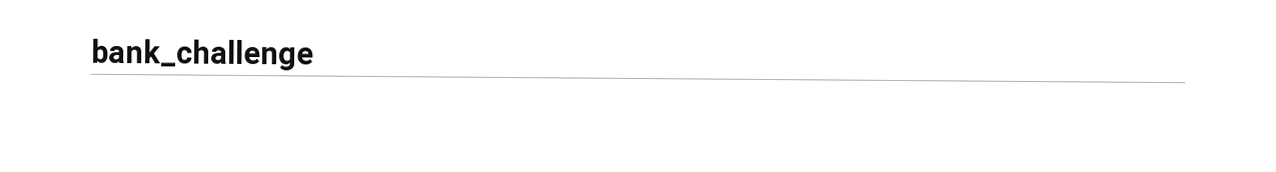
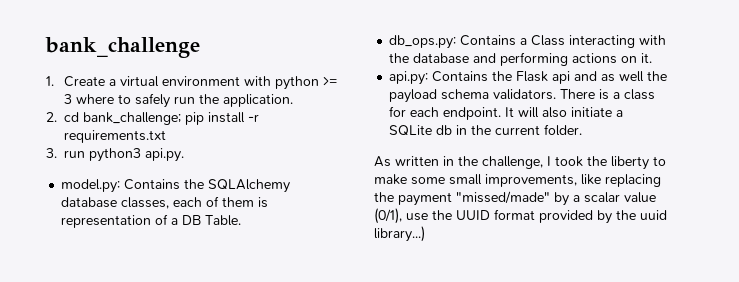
+ 1. Create a virtual environment with python >= 3 where to safely run the application.
+ 2. cd bank_challenge; pip install -r requirements.txt
+ 3. run python3 api.py.
+ model.py: Contains the SQLAlchemy database classes, each of them is representation of a DB Table.
+ db_ops.py: Contains a Class interacting with the database and performing actions on it.
+ api.py: Contains the Flask api and as well the payload schema validators. There is a class for each endpoint. It will also initiate a SQLite db in the current folder.
+ As written in the challenge, I took the liberty to make some small improvements, like replacing the payment "missed/made" by a scalar value (0/1), use the UUID format provided by the uuid library...)

